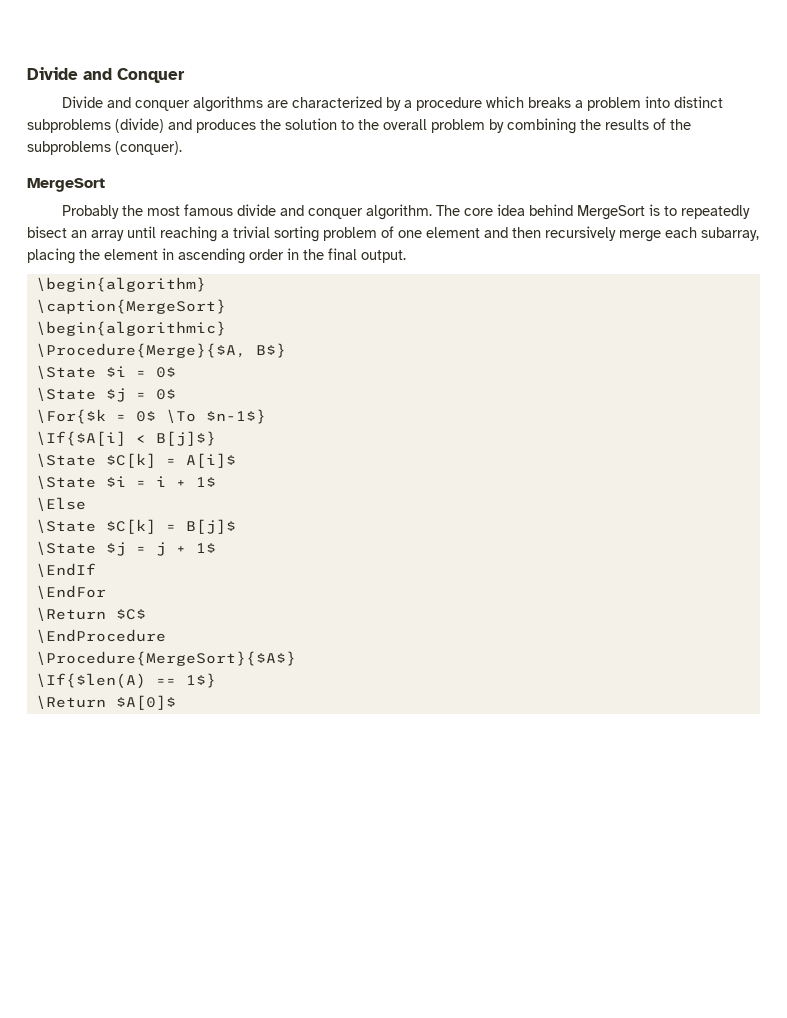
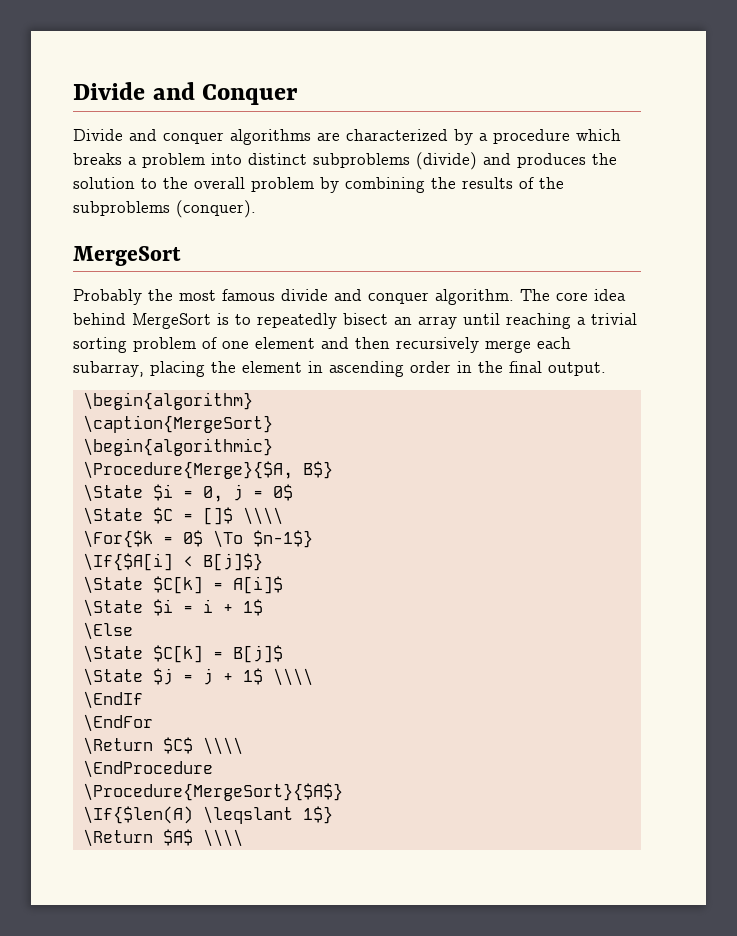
- \State $i = 0$
+ \State $i = 0, j = 0$
- \State $j = 0$
+ \State $C = []$ \\\\
- \State $j = j + 1$
+ \State $j = j + 1$ \\\\
- \Return $C$
+ \Return $C$ \\\\
- \If{$len(A) == 1$}
+ \If{$len(A) \leqslant 1$}
- \Return $A[0]$
+ \Return $A$ \\\\

